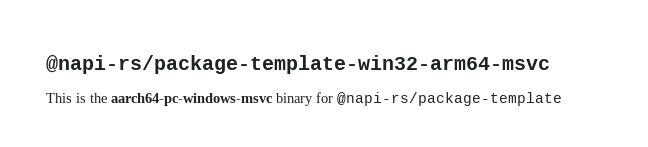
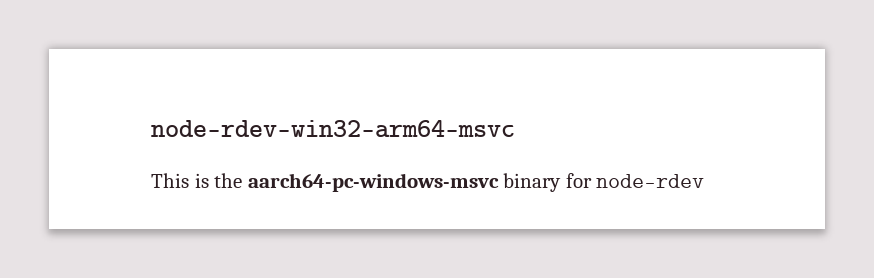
- @napi-rs/package-template-win32-arm64-msvc
+ node-rdev-win32-arm64-msvc
- This is the aarch64-pc-windows-msvc binary for @napi-rs/package-template
+ This is the aarch64-pc-windows-msvc binary for node-rdev

